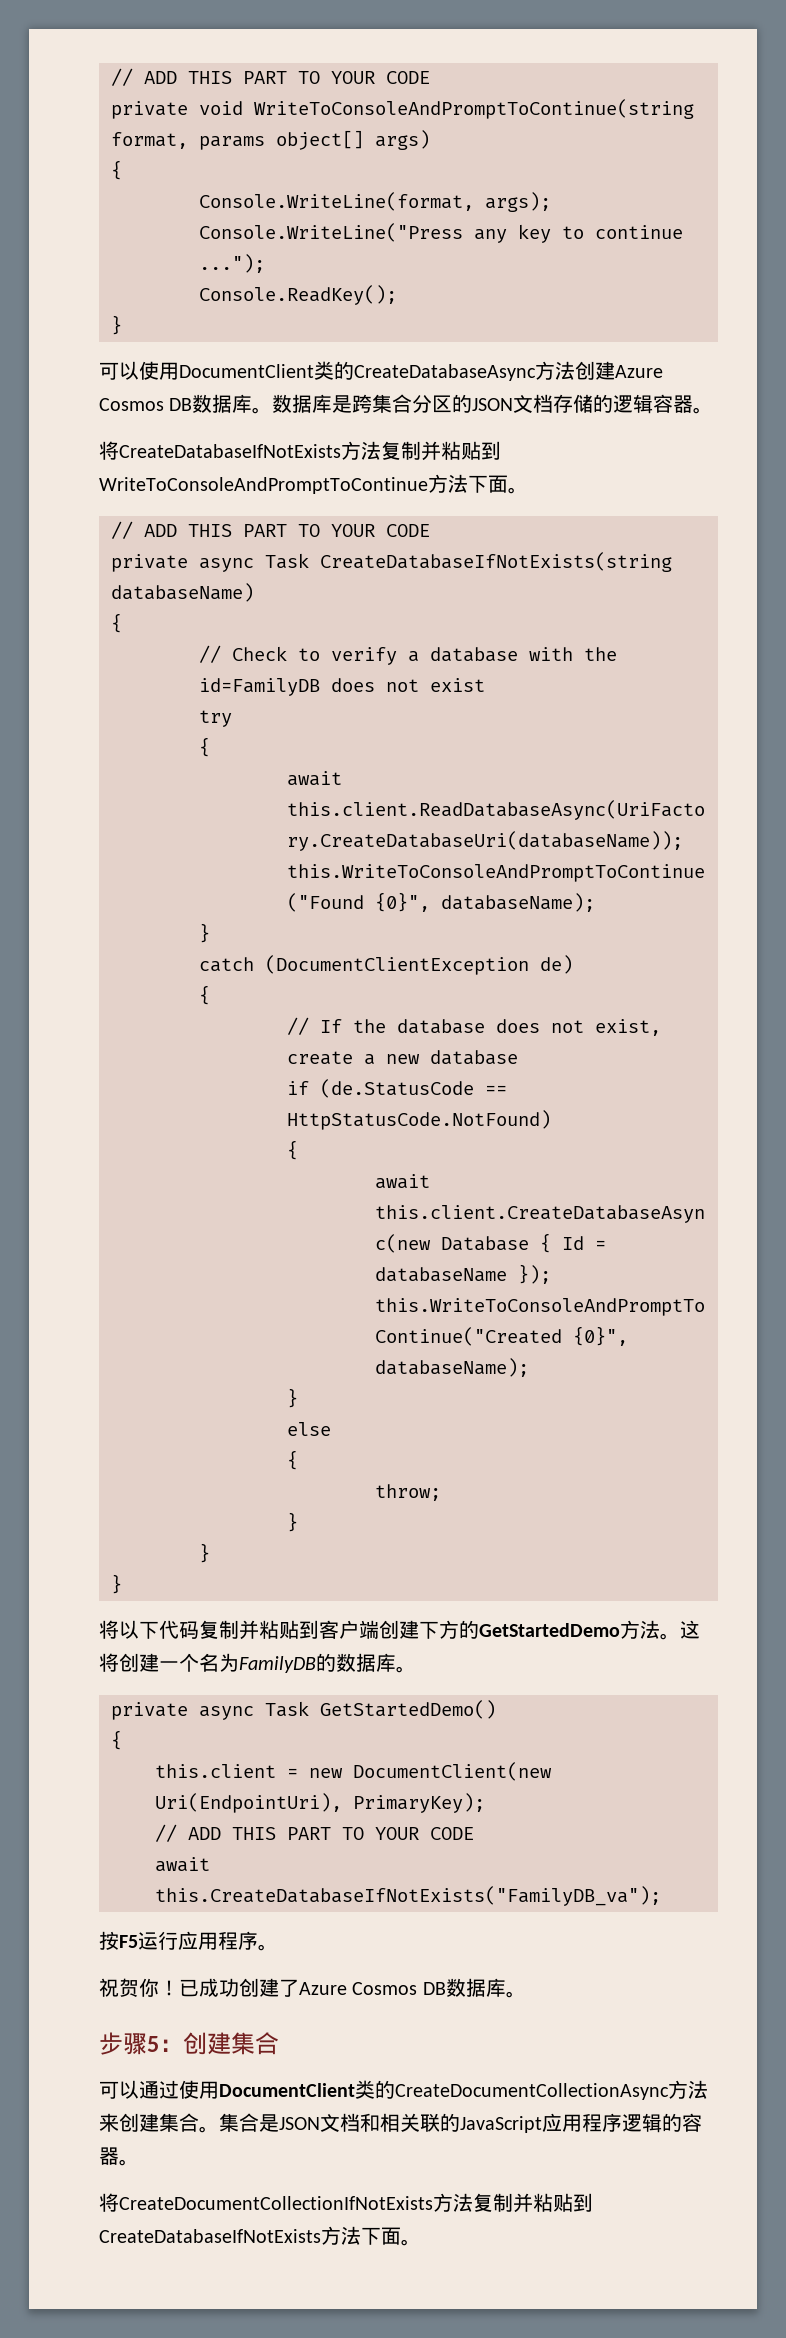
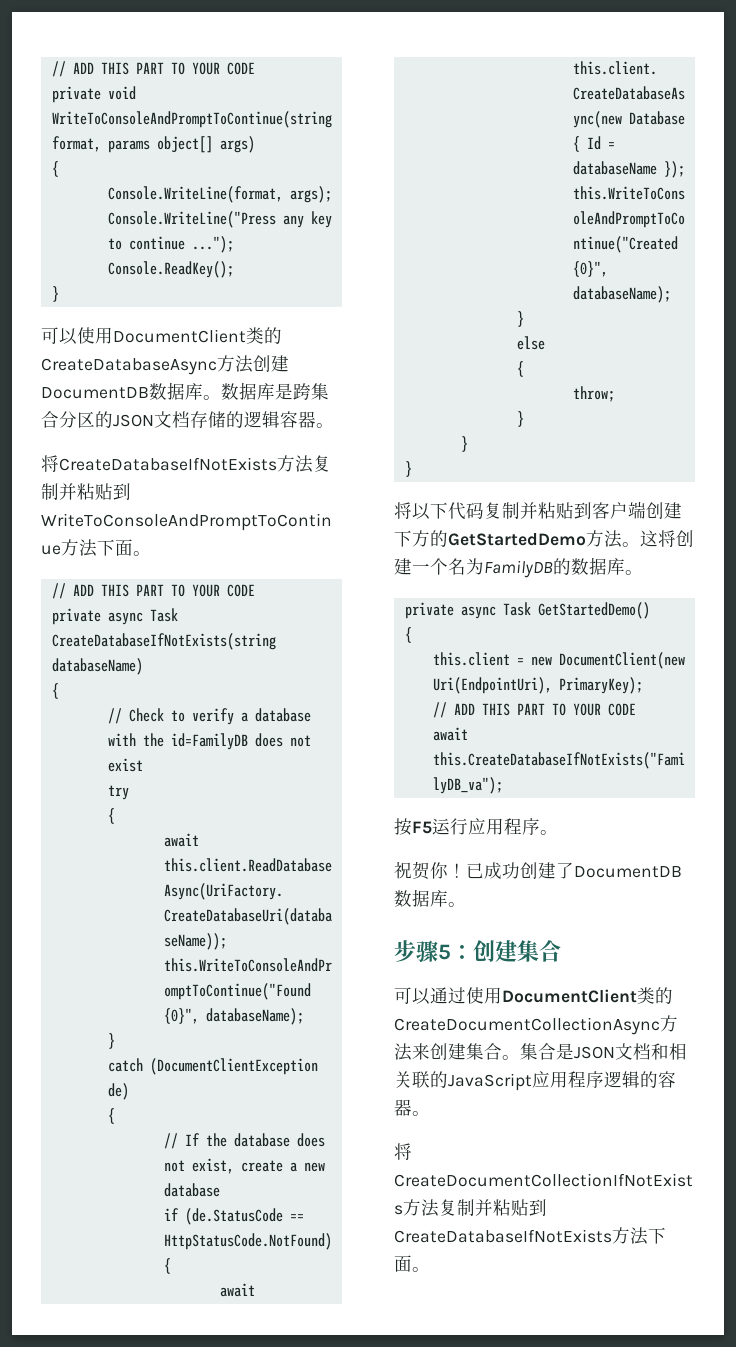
- 可以使用DocumentClient类的CreateDatabaseAsync方法创建Azure Cosmos DB数据库。
+ 可以使用DocumentClient类的CreateDatabaseAsync方法创建DocumentDB数据库。
- 已成功创建了Azure Cosmos DB数据库。
+ 已成功创建了DocumentDB数据库。

